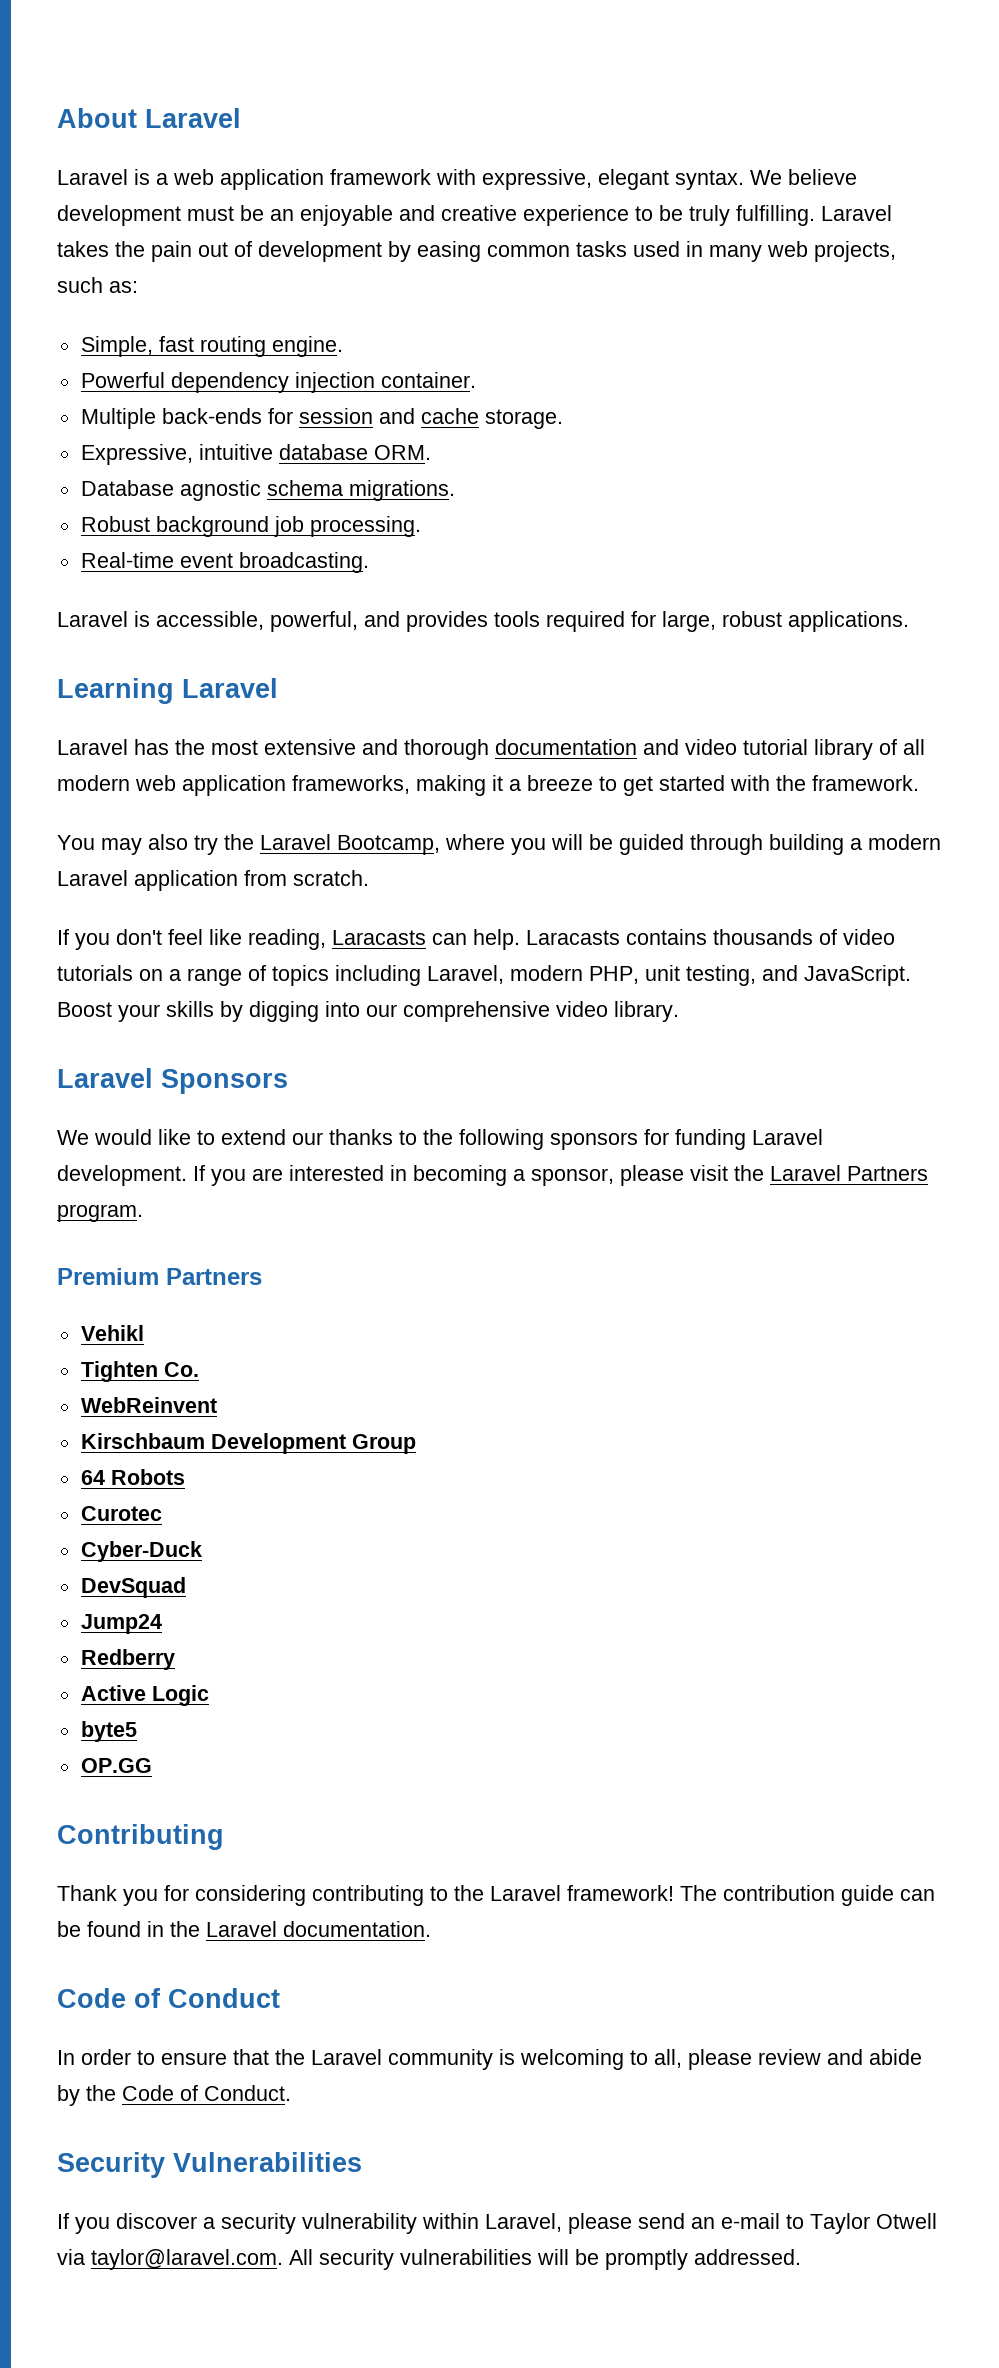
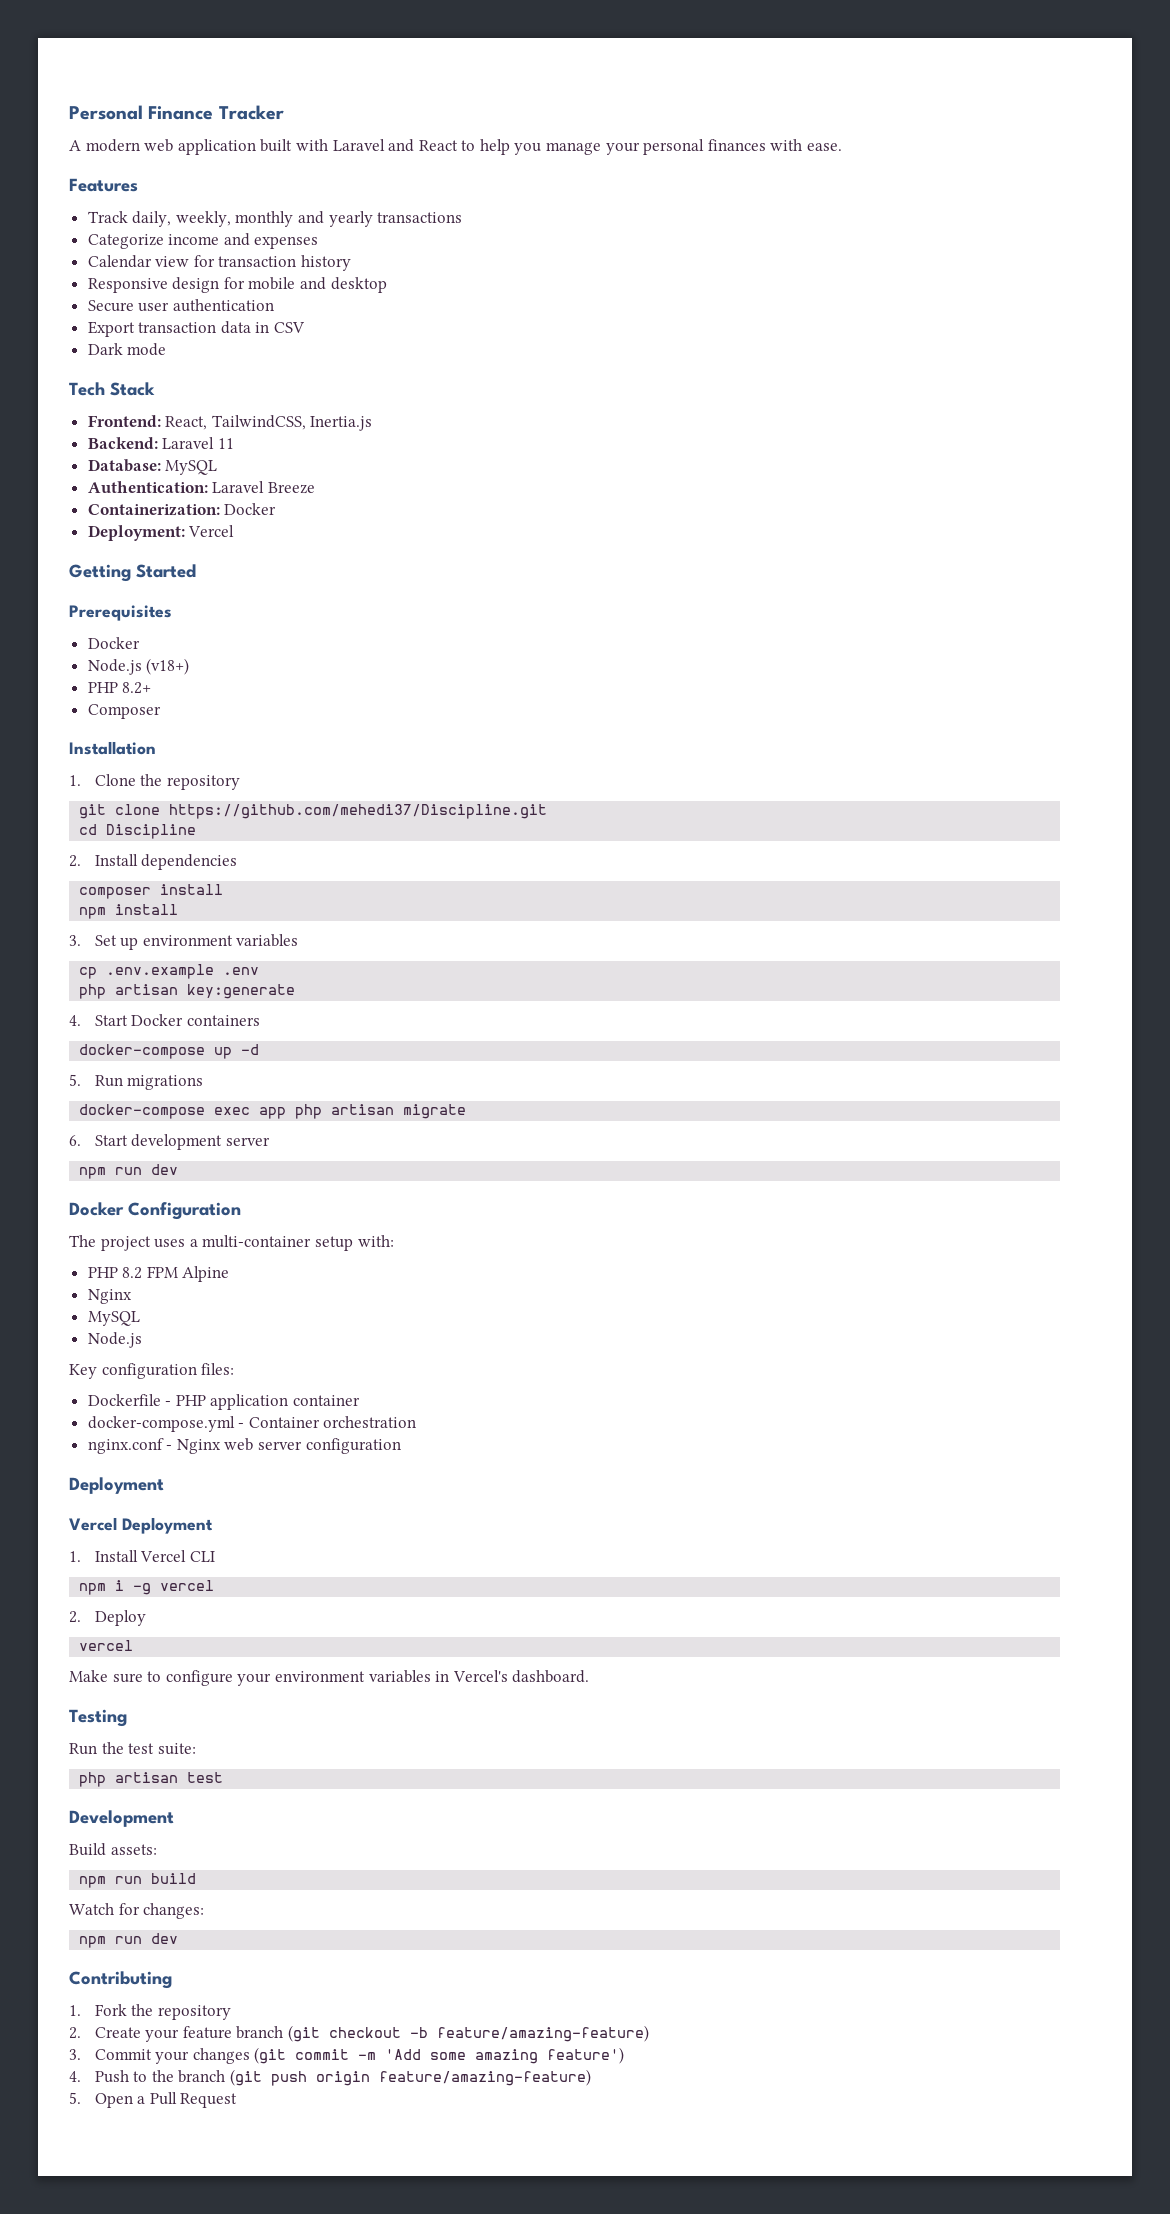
- About Laravel
- Laravel is a web application framework with expressive, elegant syntax. We believe development must be an enjoyable and creative experience to be truly fulfilling. Laravel takes the pain out of development by easing common tasks used in many web projects, such as:
- Simple, fast routing engine.
- Powerful dependency injection container.
- Multiple back-ends for session and cache storage.
- Expressive, intuitive database ORM.
- Database agnostic schema migrations.
- Robust background job processing.
- Real-time event broadcasting.
- Laravel is accessible, powerful, and provides tools required for large, robust applications.
- Learning Laravel
- Laravel has the most extensive and thorough documentation and video tutorial library of all modern web application frameworks, making it a breeze to get started with the framework.
- You may also try the Laravel Bootcamp, where you will be guided through building a modern Laravel application from scratch.
- If you don't feel like reading, Laracasts can help. Laracasts contains thousands of video tutorials on a range of topics including Laravel, modern PHP, unit testing, and JavaScript. Boost your skills by digging into our comprehensive video library.
- Laravel Sponsors
- We would like to extend our thanks to the following sponsors for funding Laravel development. If you are interested in becoming a sponsor, please visit the Laravel Partners program.
- Premium Partners
- Vehikl
- Tighten Co.
- WebReinvent
- Kirschbaum Development Group
- 64 Robots
- Curotec
- Cyber-Duck
- DevSquad
- Jump24
- Redberry
- Active Logic
- byte5
- OP.GG
+ Personal Finance Tracker
+ A modern web application built with Laravel and React to help you manage your personal finances with ease.
+ Features
+ Track daily, weekly, monthly and yearly transactions
+ Categorize income and expenses
+ Calendar view for transaction history
+ Responsive design for mobile and desktop
+ Secure user authentication
+ Export transaction data in CSV
+ Dark mode
+ Tech Stack
+ Frontend: React, TailwindCSS, Inertia.js
+ Backend: Laravel 11
+ Database: MySQL
+ Authentication: Laravel Breeze
+ Containerization: Docker
+ Deployment: Vercel
+ Getting Started
+ Prerequisites
+ Docker
+ Node.js (v18+)
+ PHP 8.2+
+ Composer
+ Installation
+ 1. Clone the repository
+ git clone https://github.com/mehedi37/Discipline.git
+ cd Discipline
+ 2. Install dependencies
+ composer install
+ npm install
+ 3. Set up environment variables
+ cp .env.example .env
+ php artisan key:generate
+ 4. Start Docker containers
+ docker-compose up -d
+ 5. Run migrations
+ docker-compose exec app php artisan migrate
+ 6. Start development server
+ npm run dev
+ Docker Configuration
+ The project uses a multi-container setup with:
+ PHP 8.2 FPM Alpine
+ Nginx
+ MySQL
+ Node.js
+ Key configuration files:
+ Dockerfile - PHP application container
+ docker-compose.yml - Container orchestration
+ nginx.conf - Nginx web server configuration
+ Deployment
+ Vercel Deployment
+ 1. Install Vercel CLI
+ npm i -g vercel
+ 2. Deploy
+ vercel
+ Make sure to configure your environment variables in Vercel's dashboard.
+ Testing
+ Run the test suite:
+ php artisan test
+ Development
+ Build assets:
+ npm run build
+ Watch for changes:
+ npm run dev
  Contributing
- Thank you for considering contributing to the Laravel framework! The contribution guide can be found in the Laravel documentation.
- Code of Conduct
- In order to ensure that the Laravel community is welcoming to all, please review and abide by the Code of Conduct.
- Security Vulnerabilities
- If you discover a security vulnerability within Laravel, please send an e-mail to Taylor Otwell via taylor@laravel.com. All security vulnerabilities will be promptly addressed.
+ 1. Fork the repository
+ 2. Create your feature branch (git checkout -b feature/amazing-feature)
+ 3. Commit your changes (git commit -m 'Add some amazing feature')
+ 4. Push to the branch (git push origin feature/amazing-feature)
+ 5. Open a Pull Request

